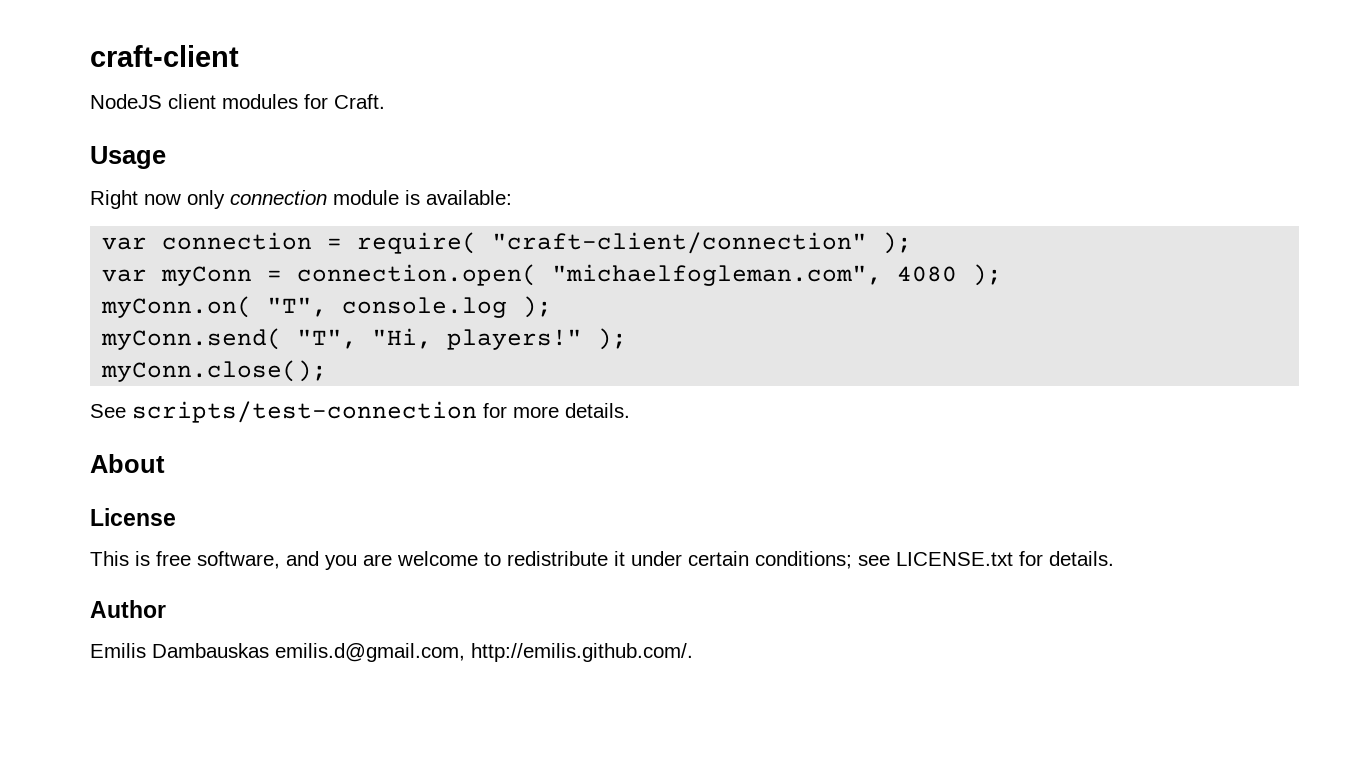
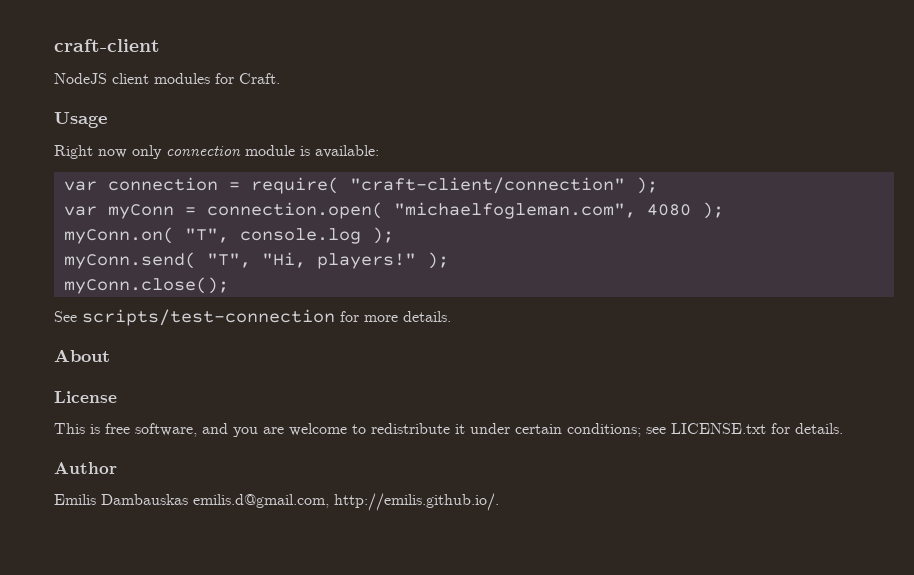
- Emilis Dambauskas emilis.d@gmail.com, http://emilis.github.com/.
+ Emilis Dambauskas emilis.d@gmail.com, http://emilis.github.io/.

